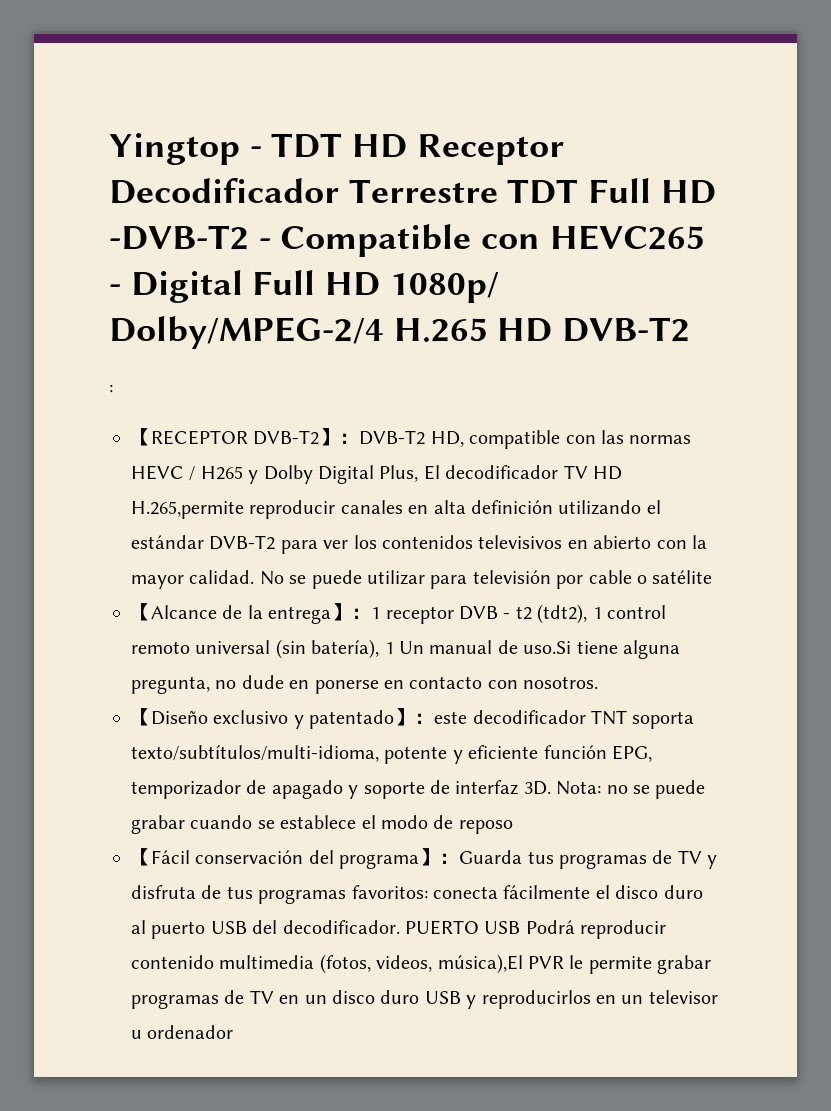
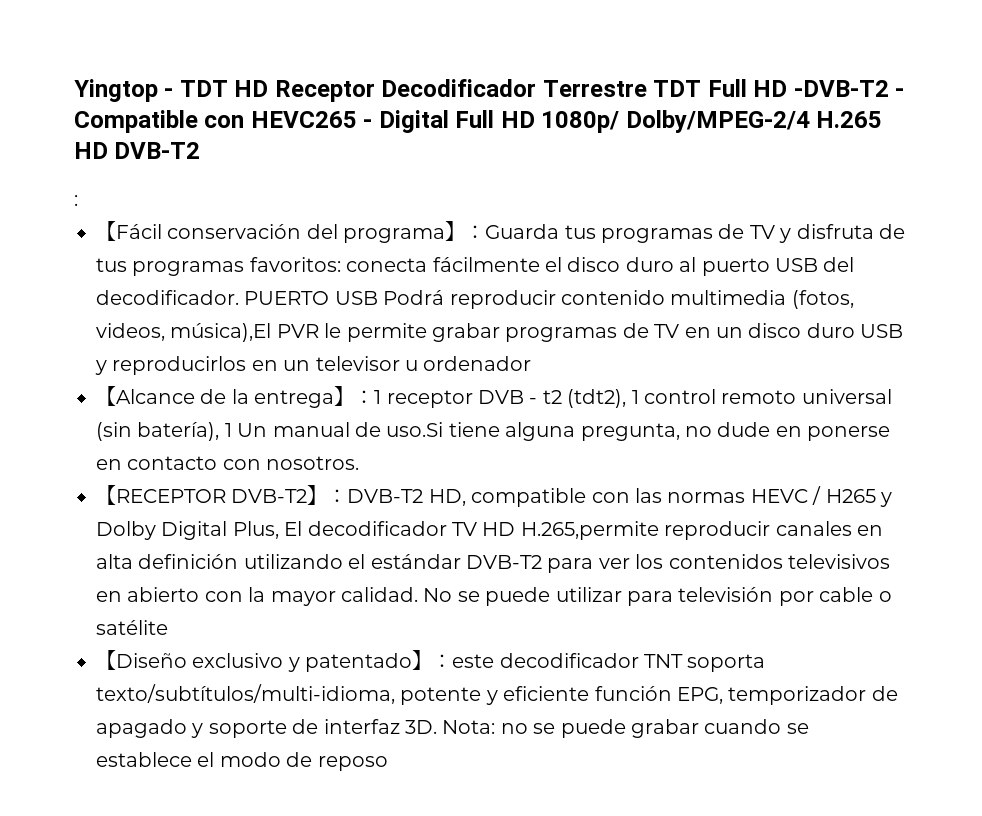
- 【RECEPTOR DVB-T2】：DVB-T2 HD, compatible con las normas HEVC / H265 y Dolby Digital Plus, El decodificador TV HD H.265,permite reproducir canales en alta definición utilizando el estándar DVB-T2 para ver los contenidos televisivos en abierto con la mayor calidad. No se puede utilizar para televisión por cable o satélite
- 【Alcance de la entrega】：1 receptor DVB - t2 (tdt2), 1 control remoto universal (sin batería), 1 Un manual de uso.Si tiene alguna pregunta, no dude en ponerse en contacto con nosotros.
- 【Diseño exclusivo y patentado】：este decodificador TNT soporta texto/subtítulos/multi-idioma, potente y eficiente función EPG, temporizador de apagado y soporte de interfaz 3D. Nota: no se puede grabar cuando se establece el modo de reposo
+ 【Alcance de la entrega】：1 receptor DVB - t2 (tdt2), 1 control remoto universal (sin batería), 1 Un manual de uso.Si tiene alguna pregunta, no dude en ponerse en contacto con nosotros.
+ 【RECEPTOR DVB-T2】：DVB-T2 HD, compatible con las normas HEVC / H265 y Dolby Digital Plus, El decodificador TV HD H.265,permite reproducir canales en alta definición utilizando el estándar DVB-T2 para ver los contenidos televisivos en abierto con la mayor calidad. No se puede utilizar para televisión por cable o satélite
+ 【Diseño exclusivo y patentado】：este decodificador TNT soporta texto/subtítulos/multi-idioma, potente y eficiente función EPG, temporizador de apagado y soporte de interfaz 3D. Nota: no se puede grabar cuando se establece el modo de reposo

